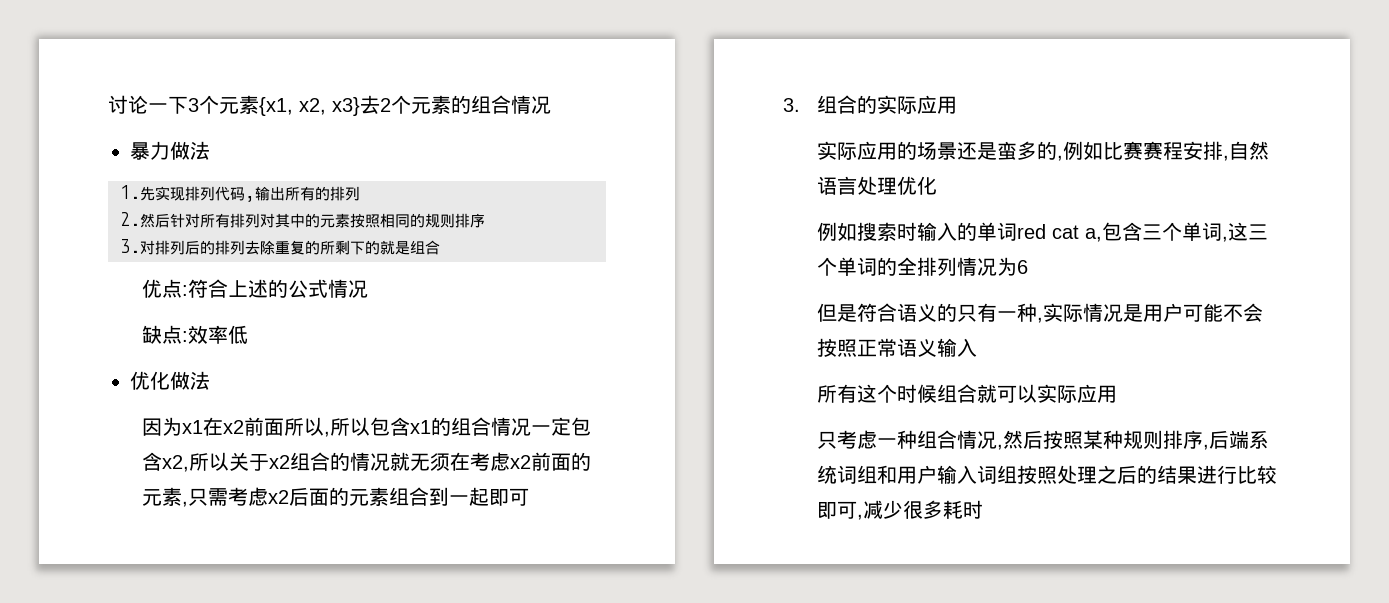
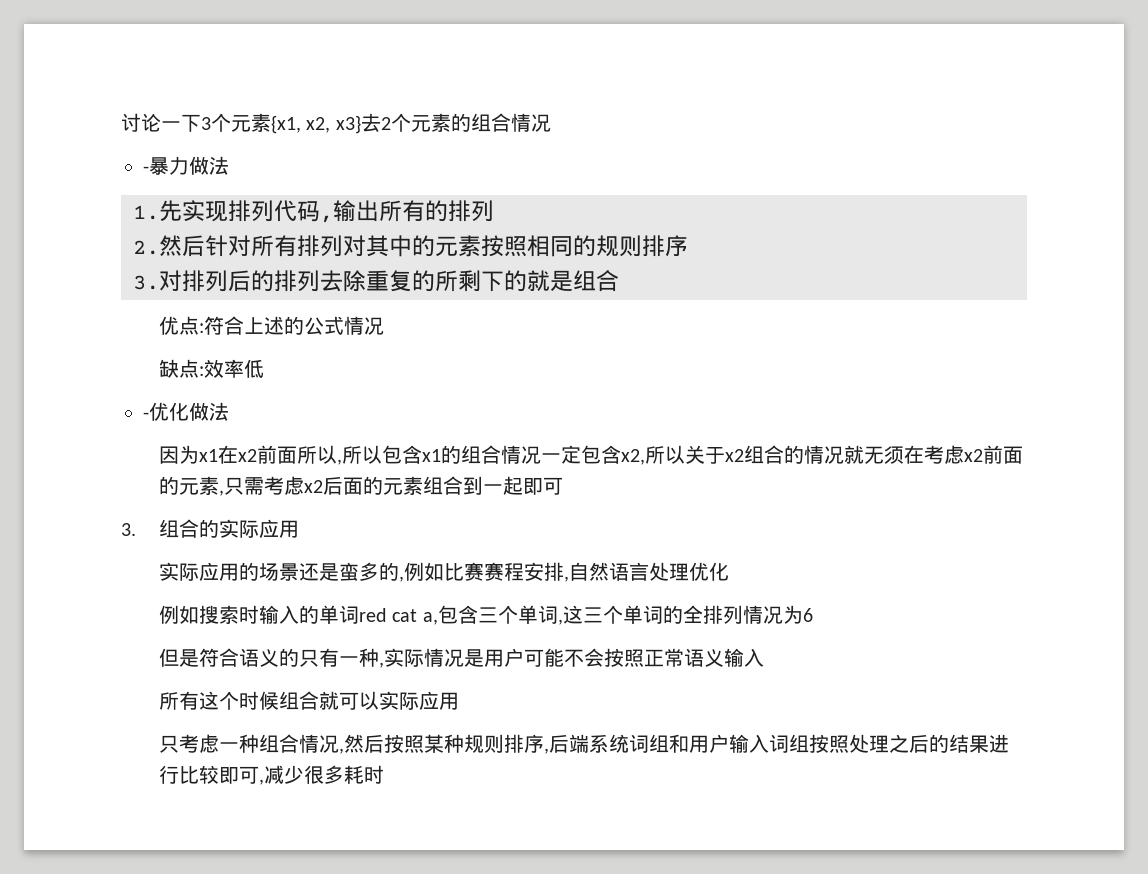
- 暴力做法
+ -暴力做法
- 优化做法
+ -优化做法

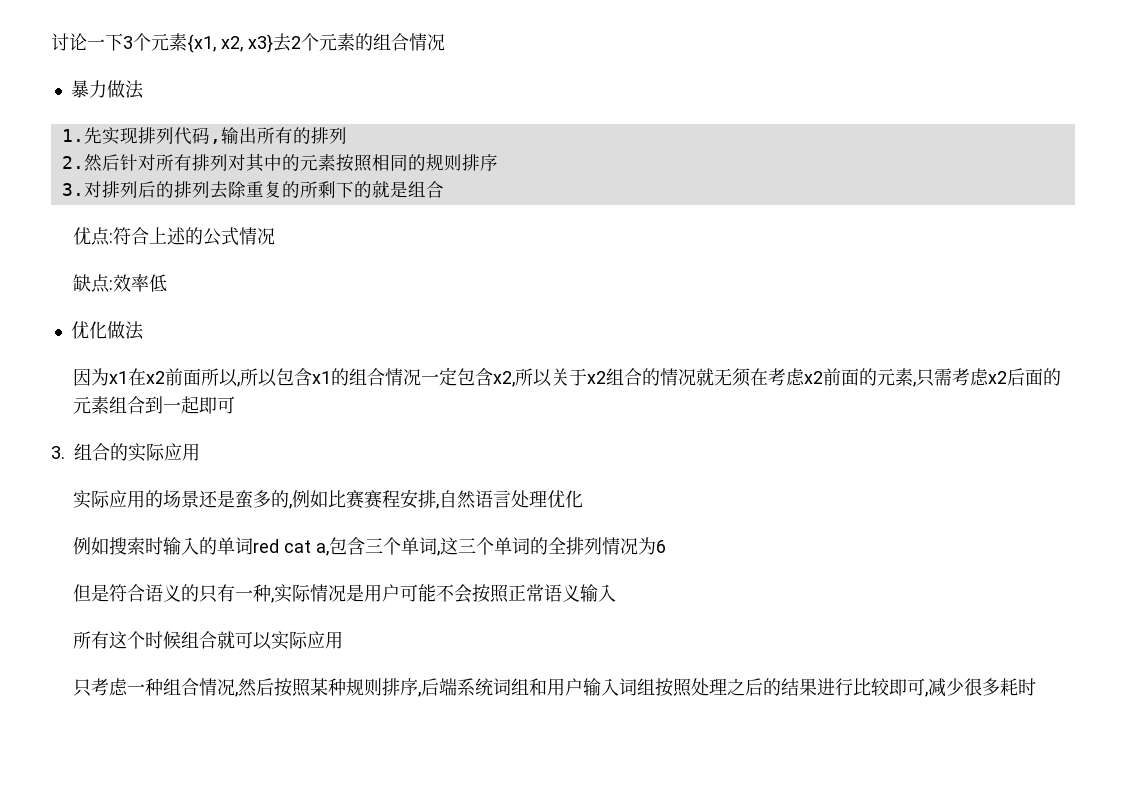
- -暴力做法
+ 暴力做法
- -优化做法
+ 优化做法

